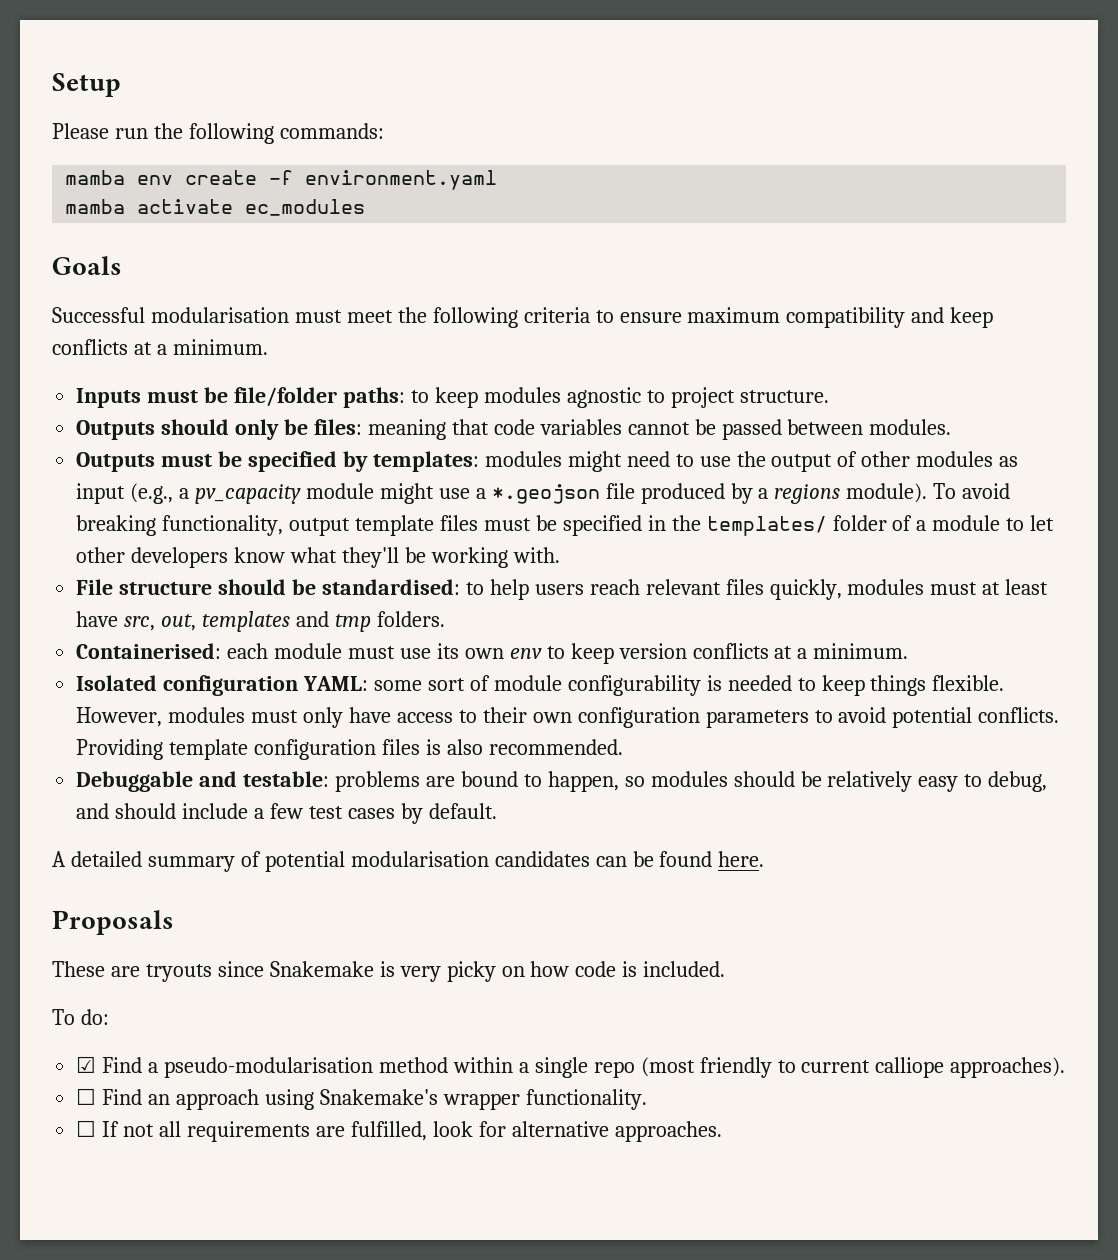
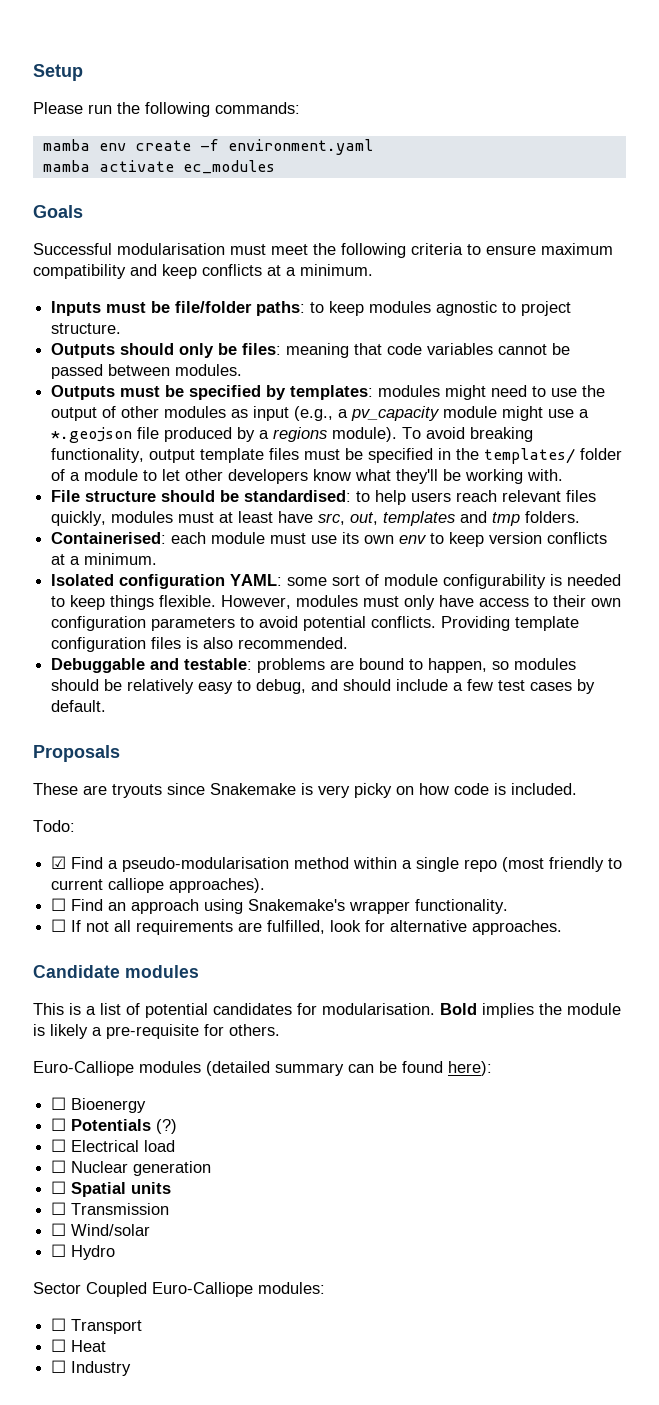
- A detailed summary of potential modularisation candidates can be found here.
- To do:
+ Todo:
+ Candidate modules
+ This is a list of potential candidates for modularisation. Bold implies the module is likely a pre-requisite for others.
+ Euro-Calliope modules (detailed summary can be found here):
+ ☐ Bioenergy
+ ☐ Potentials (?)
+ ☐ Electrical load
+ ☐ Nuclear generation
+ ☐ Spatial units
+ ☐ Transmission
+ ☐ Wind/solar
+ ☐ Hydro
+ Sector Coupled Euro-Calliope modules:
+ ☐ Transport
+ ☐ Heat
+ ☐ Industry

